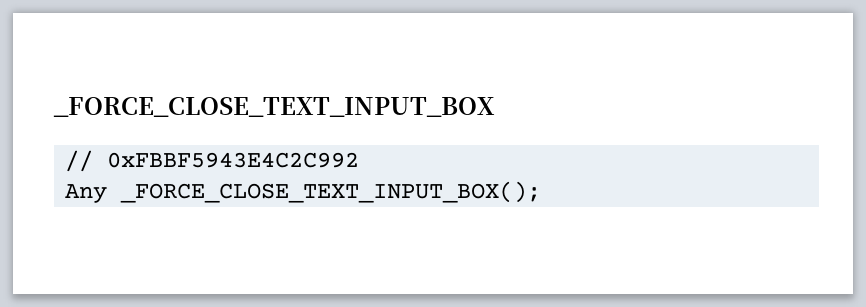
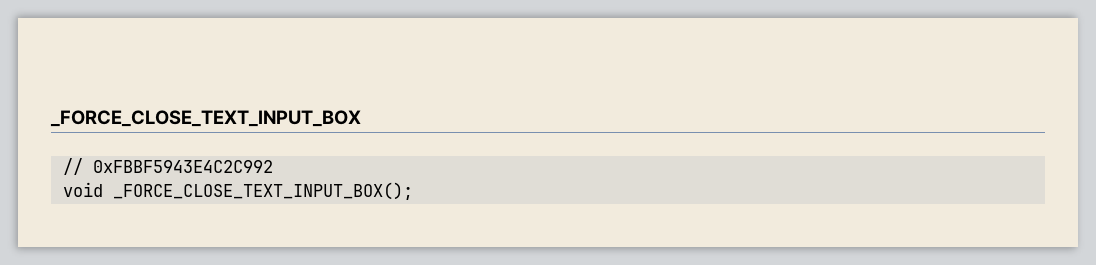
- Any _FORCE_CLOSE_TEXT_INPUT_BOX();
+ void _FORCE_CLOSE_TEXT_INPUT_BOX();

